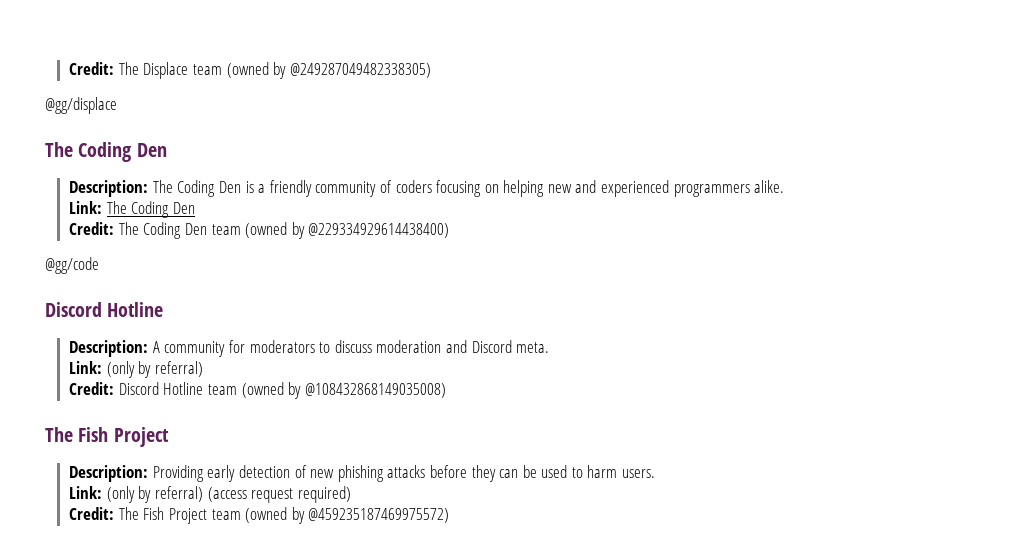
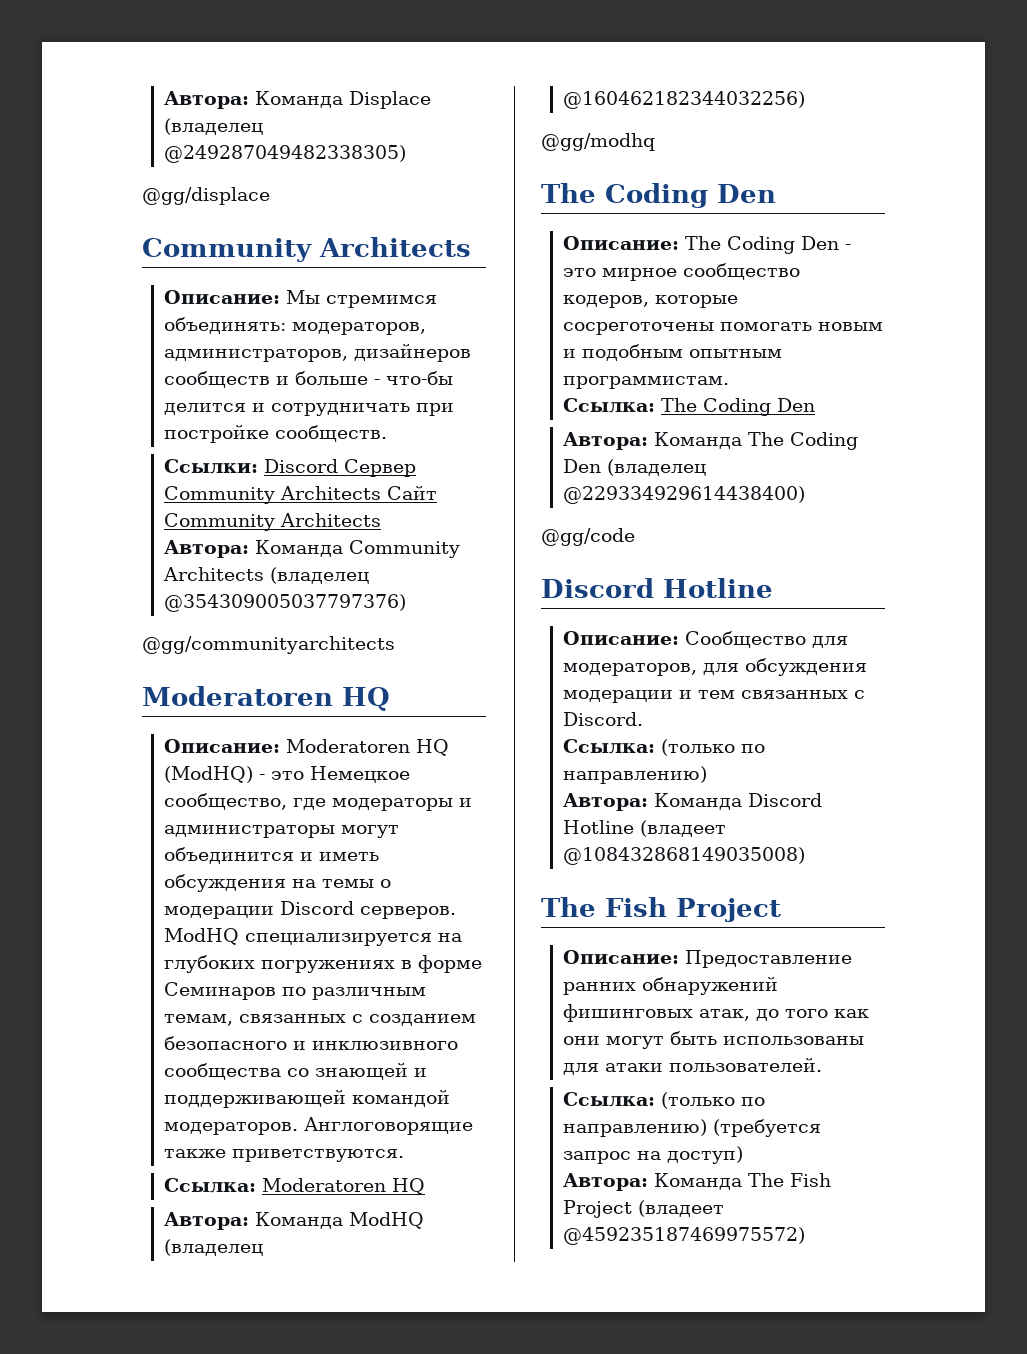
- Credit: The Displace team (owned by @249287049482338305)
+ Автора: Команда Displace (владелец @249287049482338305)
  @gg/displace
+ Community Architects
+ Описание: Мы стремимся объединять: модераторов, администраторов, дизайнеров сообществ и больше - что-бы делится и сотрудничать при постройке сообществ.
+ Ссылки: Discord Сервер Community Architects Сайт Community Architects
+ Автора: Команда Community Architects (владелец @354309005037797376)
+ @gg/communityarchitects
+ Moderatoren HQ
+ Описание: Moderatoren HQ (ModHQ) - это Немецкое сообщество, где модераторы и администраторы могут объединится и иметь обсуждения на темы о модерации Discord серверов. ModHQ специализируется на глубоких погружениях в форме Семинаров по различным темам, связанных с созданием безопасного и инклюзивного сообщества со знающей и поддерживающей командой модераторов. Англоговорящие также приветствуются.
+ Ссылка: Moderatoren HQ
+ Автора: Команда ModHQ (владелец @160462182344032256)
+ @gg/modhq
  The Coding Den
- Description: The Coding Den is a friendly community of coders focusing on helping new and experienced programmers alike.
- Link: The Coding Den
- Credit: The Coding Den team (owned by @229334929614438400)
+ Описание: The Coding Den - это мирное сообщество кодеров, которые сосреготочены помогать новым и подобным опытным программистам.
+ Ссылка: The Coding Den
+ Автора: Команда The Coding Den (владелец @229334929614438400)
- Description: A community for moderators to discuss moderation and Discord meta.
- Link: (only by referral)
- Credit: Discord Hotline team (owned by @108432868149035008)
+ Описание: Сообщество для модераторов, для обсуждения модерации и тем связанных с Discord.
+ Ссылка: (только по направлению)
+ Автора: Команда Discord Hotline (владеет @108432868149035008)
  The Fish Project
- Description: Providing early detection of new phishing attacks before they can be used to harm users.
- Link: (only by referral) (access request required)
- Credit: The Fish Project team (owned by @459235187469975572)
+ Описание: Предоставление ранних обнаружений фишинговых атак, до того как они могут быть использованы для атаки пользователей.
+ Ссылка: (только по направлению) (требуется запрос на доступ)
+ Автора: Команда The Fish Project (владеет @459235187469975572)

